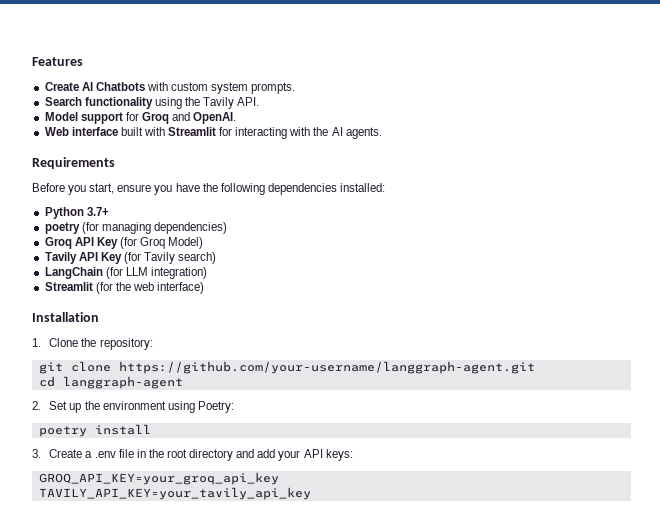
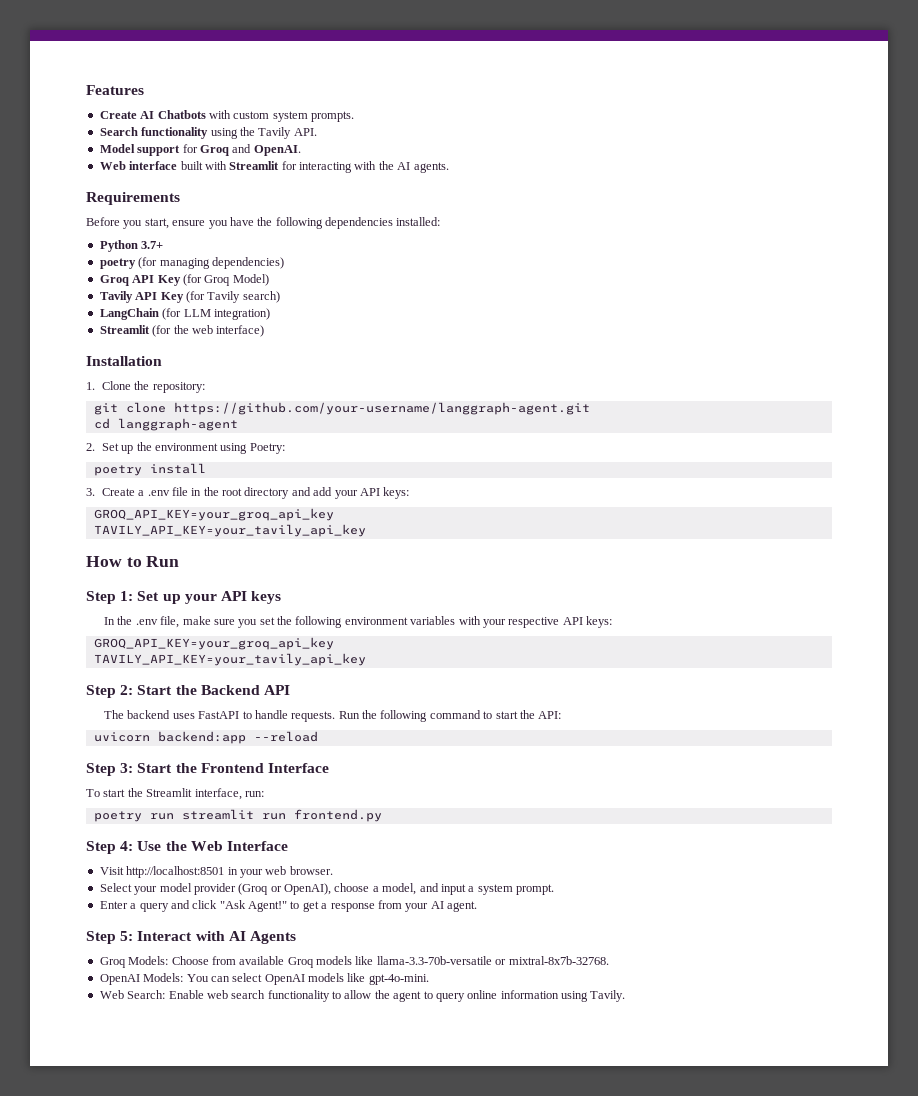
+ How to Run
+ Step 1: Set up your API keys
+ In the .env file, make sure you set the following environment variables with your respective API keys:
+ GROQ_API_KEY=your_groq_api_key
+ TAVILY_API_KEY=your_tavily_api_key
+ Step 2: Start the Backend API
+ The backend uses FastAPI to handle requests. Run the following command to start the API:
+ uvicorn backend:app --reload
+ Step 3: Start the Frontend Interface
+ To start the Streamlit interface, run:
+ poetry run streamlit run frontend.py
+ Step 4: Use the Web Interface
+ Visit http://localhost:8501 in your web browser.
+ Select your model provider (Groq or OpenAI), choose a model, and input a system prompt.
+ Enter a query and click "Ask Agent!" to get a response from your AI agent.
+ Step 5: Interact with AI Agents
+ Groq Models: Choose from available Groq models like llama-3.3-70b-versatile or mixtral-8x7b-32768.
+ OpenAI Models: You can select OpenAI models like gpt-4o-mini.
+ Web Search: Enable web search functionality to allow the agent to query online information using Tavily.

